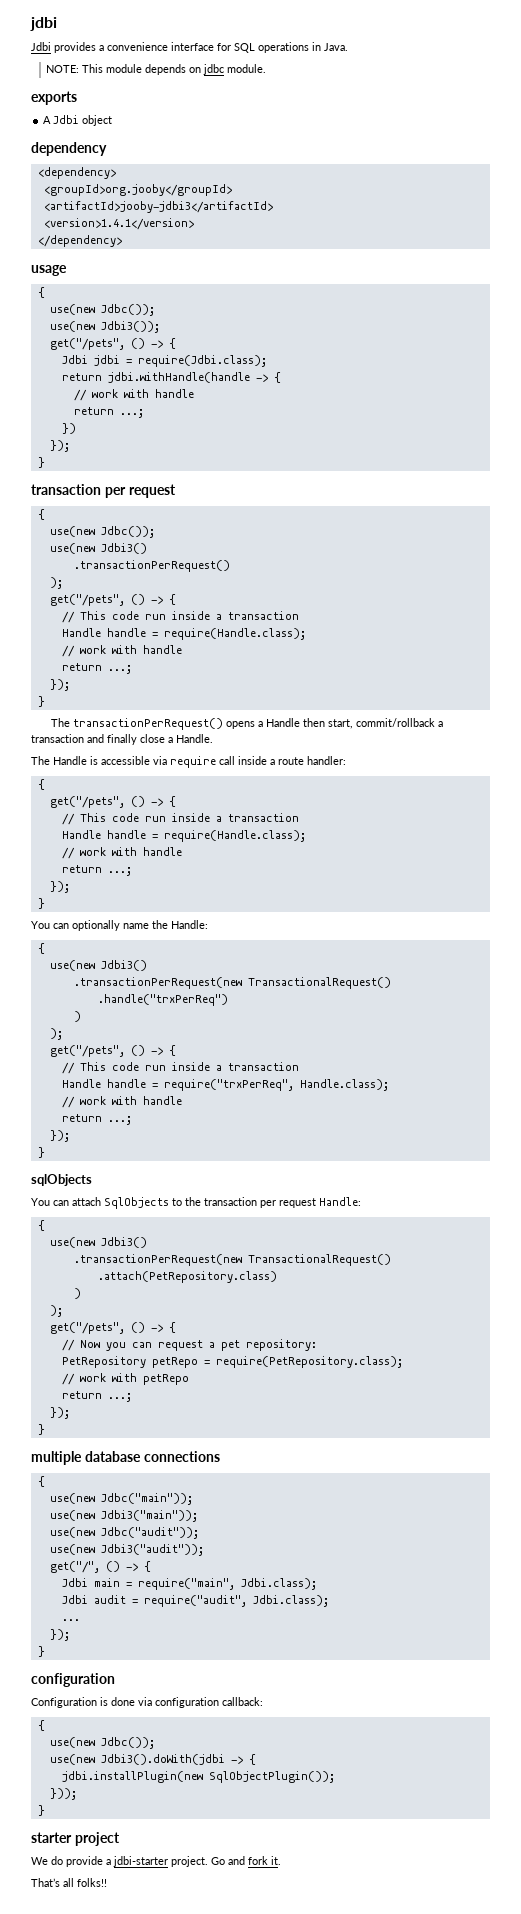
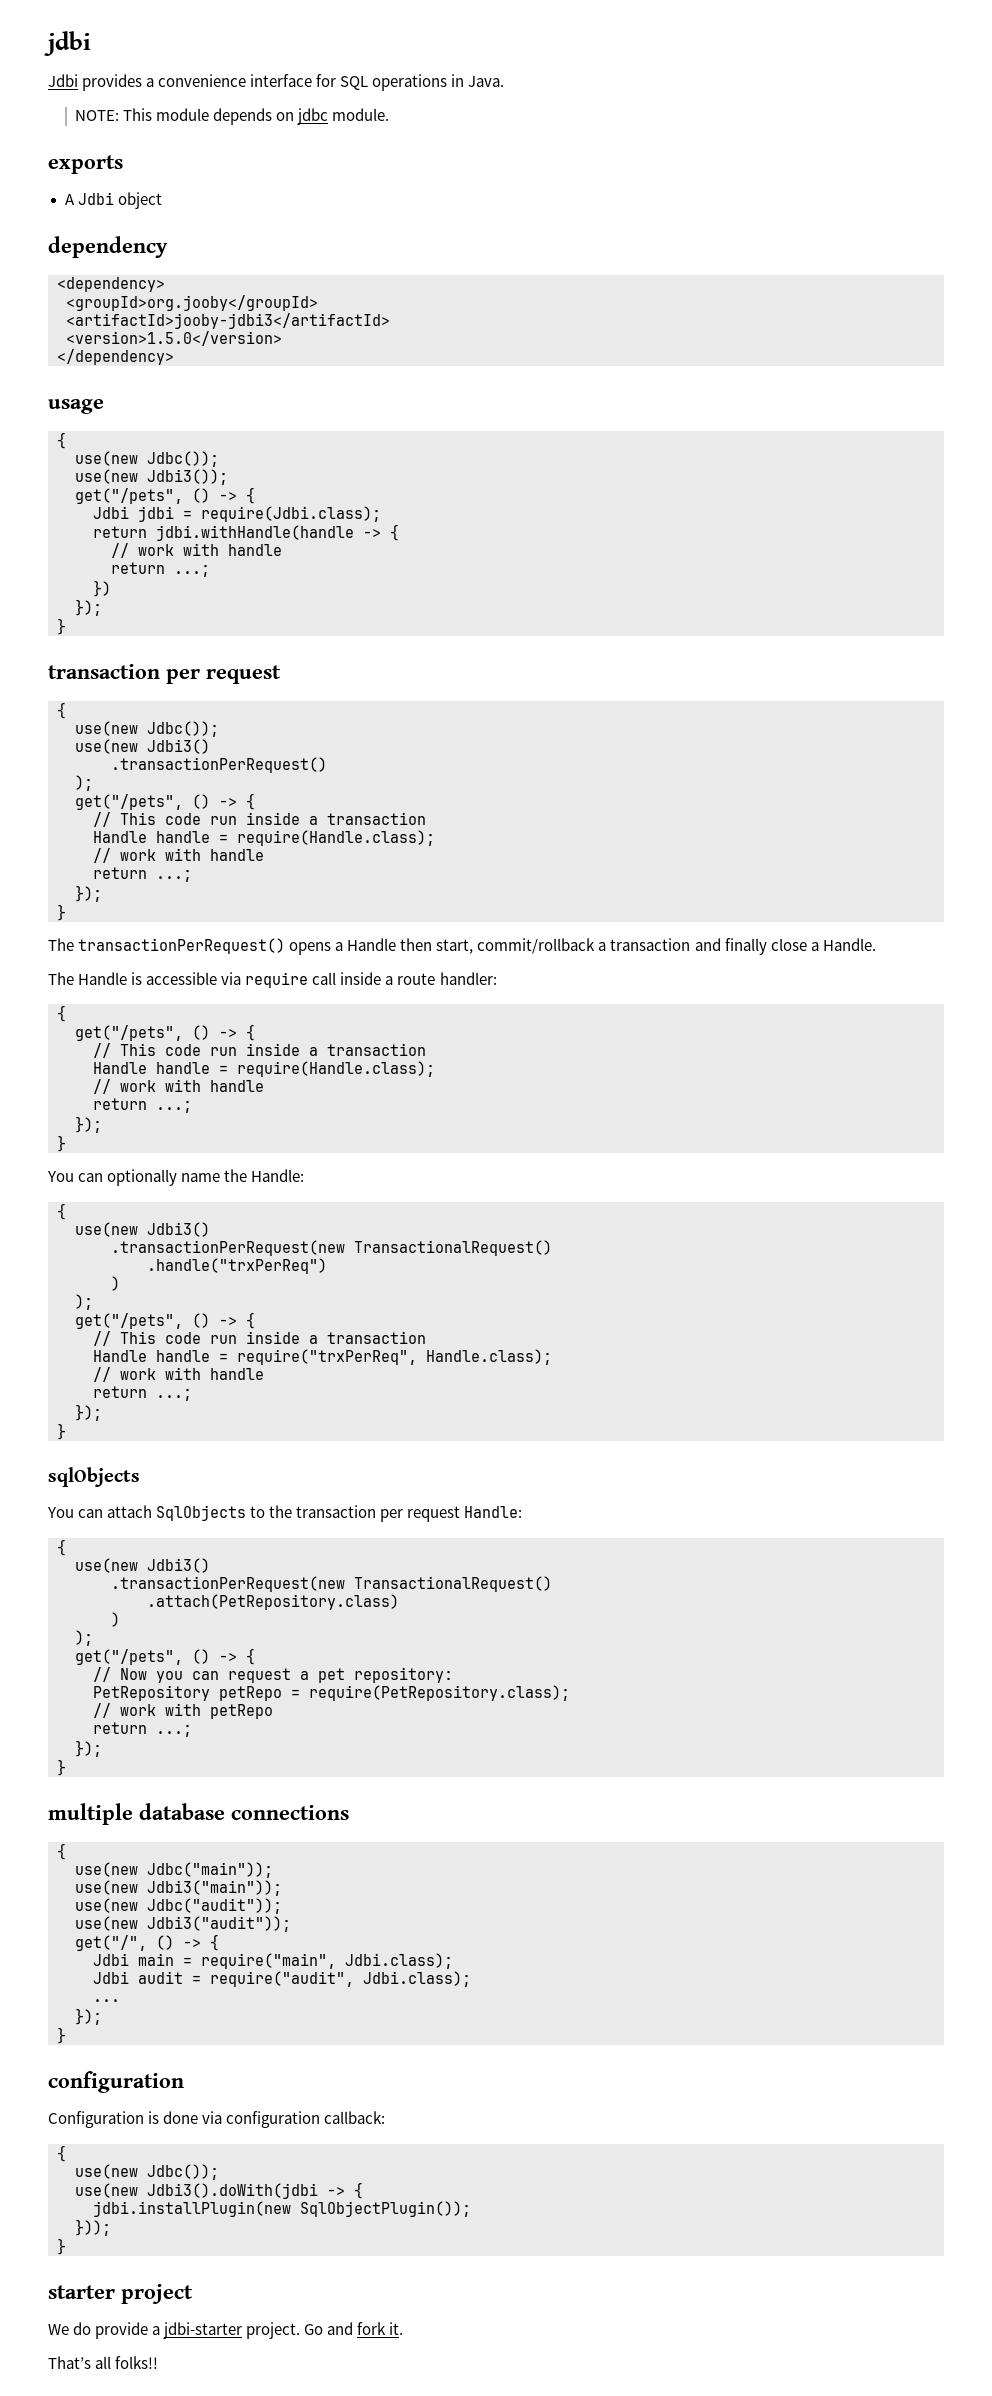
- <version>1.4.1</version>
+ <version>1.5.0</version>

